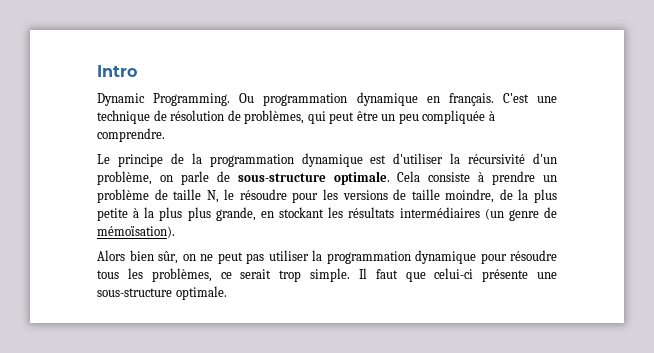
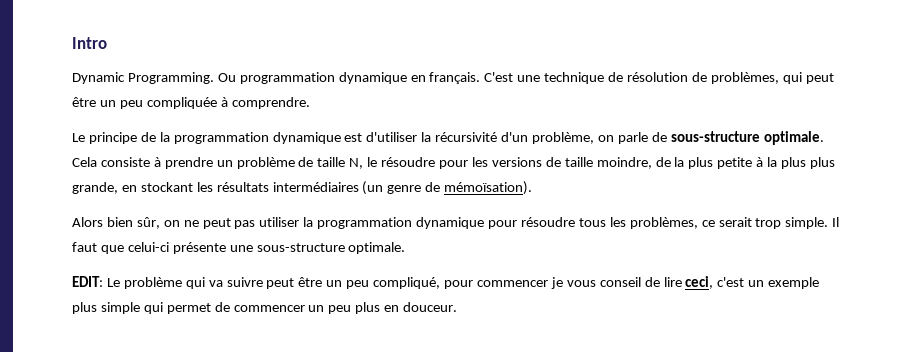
+ EDIT: Le problème qui va suivre peut être un peu compliqué, pour commencer je vous conseil de lire ceci, c'est un exemple plus simple qui permet de commencer un peu plus en douceur.

